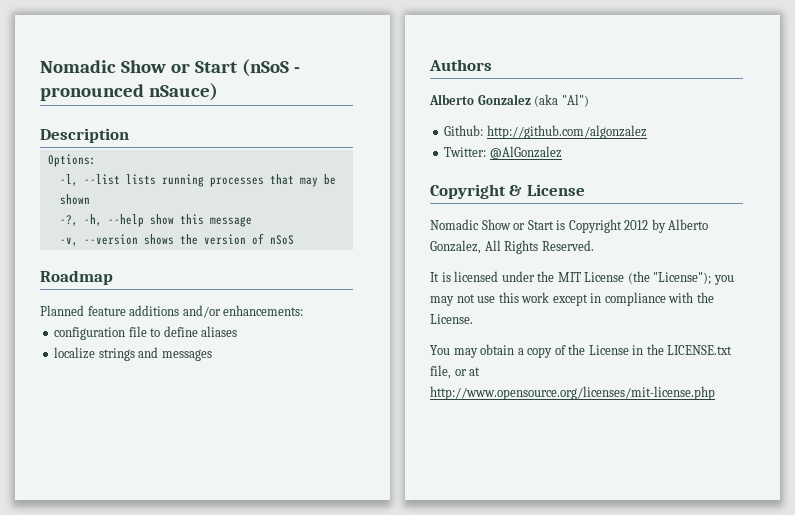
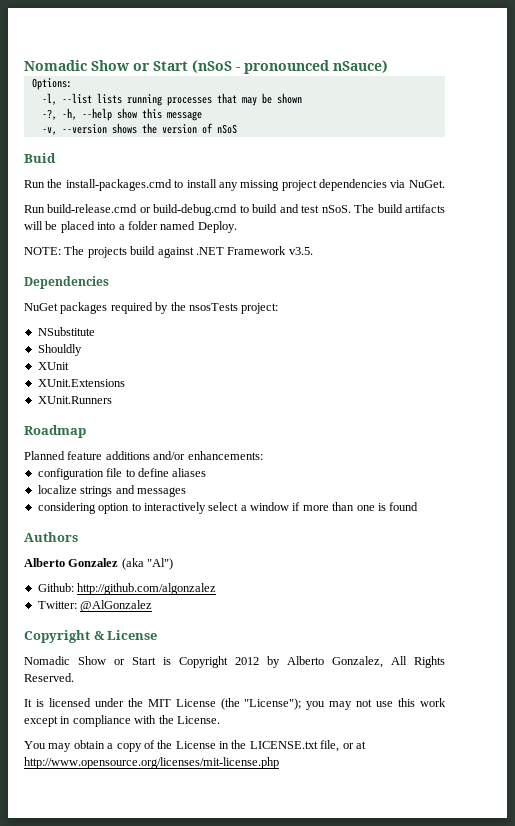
- Description
+ Buid
+ Run the install-packages.cmd to install any missing project dependencies via NuGet.
+ Run build-release.cmd or build-debug.cmd to build and test nSoS. The build artifacts will be placed into a folder named Deploy.
+ NOTE: The projects build against .NET Framework v3.5.
+ Dependencies
+ NuGet packages required by the nsosTests project:
+ NSubstitute
+ Shouldly
+ XUnit
+ XUnit.Extensions
+ XUnit.Runners
+ considering option to interactively select a window if more than one is found

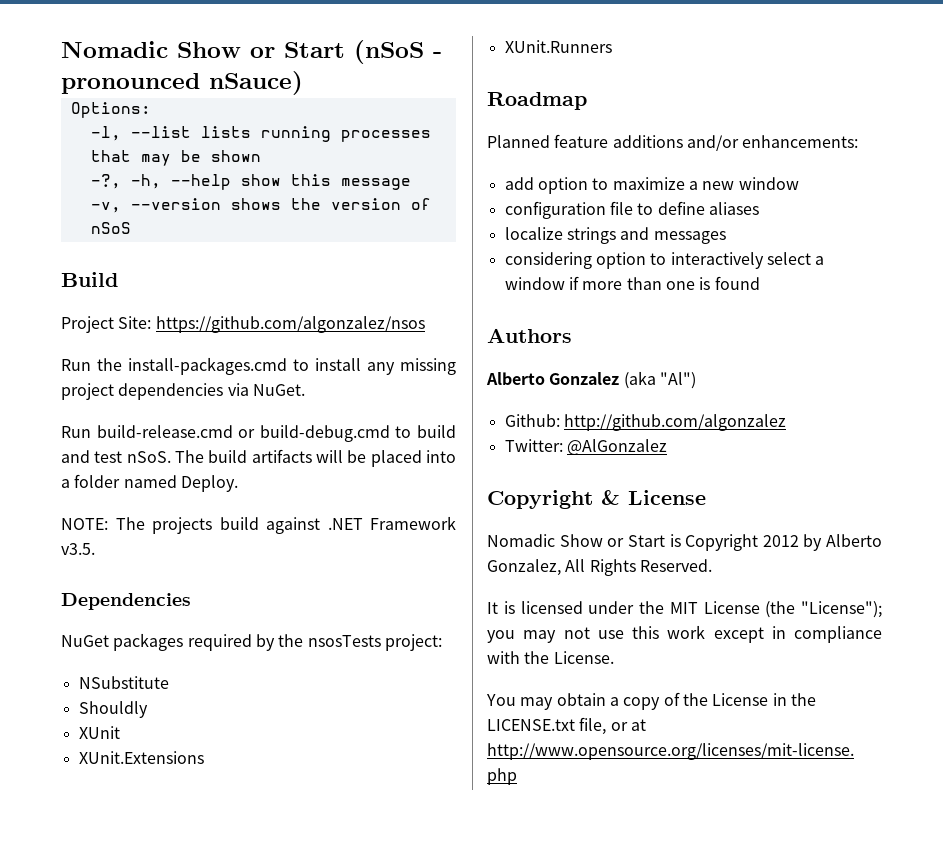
- Buid
+ Build
+ Project Site: https://github.com/algonzalez/nsos
+ add option to maximize a new window

